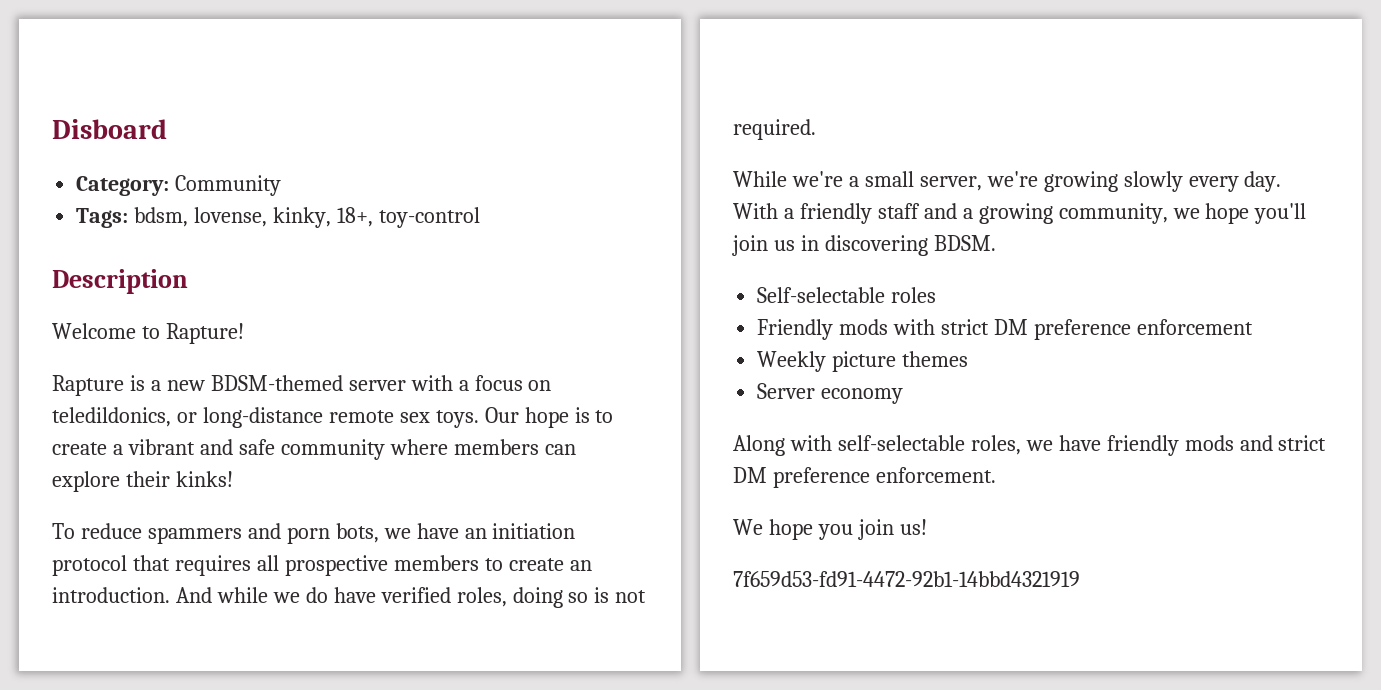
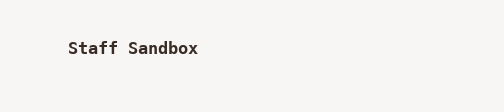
- Disboard
- Category: Community
- Tags: bdsm, lovense, kinky, 18+, toy-control
- Description
- Welcome to Rapture!
- Rapture is a new BDSM-themed server with a focus on teledildonics, or long-distance remote sex toys. Our hope is to create a vibrant and safe community where members can explore their kinks!
- To reduce spammers and porn bots, we have an initiation protocol that requires all prospective members to create an introduction. And while we do have verified roles, doing so is not required.
- While we're a small server, we're growing slowly every day. With a friendly staff and a growing community, we hope you'll join us in discovering BDSM.
- Self-selectable roles
- Friendly mods with strict DM preference enforcement
- Weekly picture themes
- Server economy
- Along with self-selectable roles, we have friendly mods and strict DM preference enforcement.
- We hope you join us!
- 7f659d53-fd91-4472-92b1-14bbd4321919
+ Staff Sandbox

